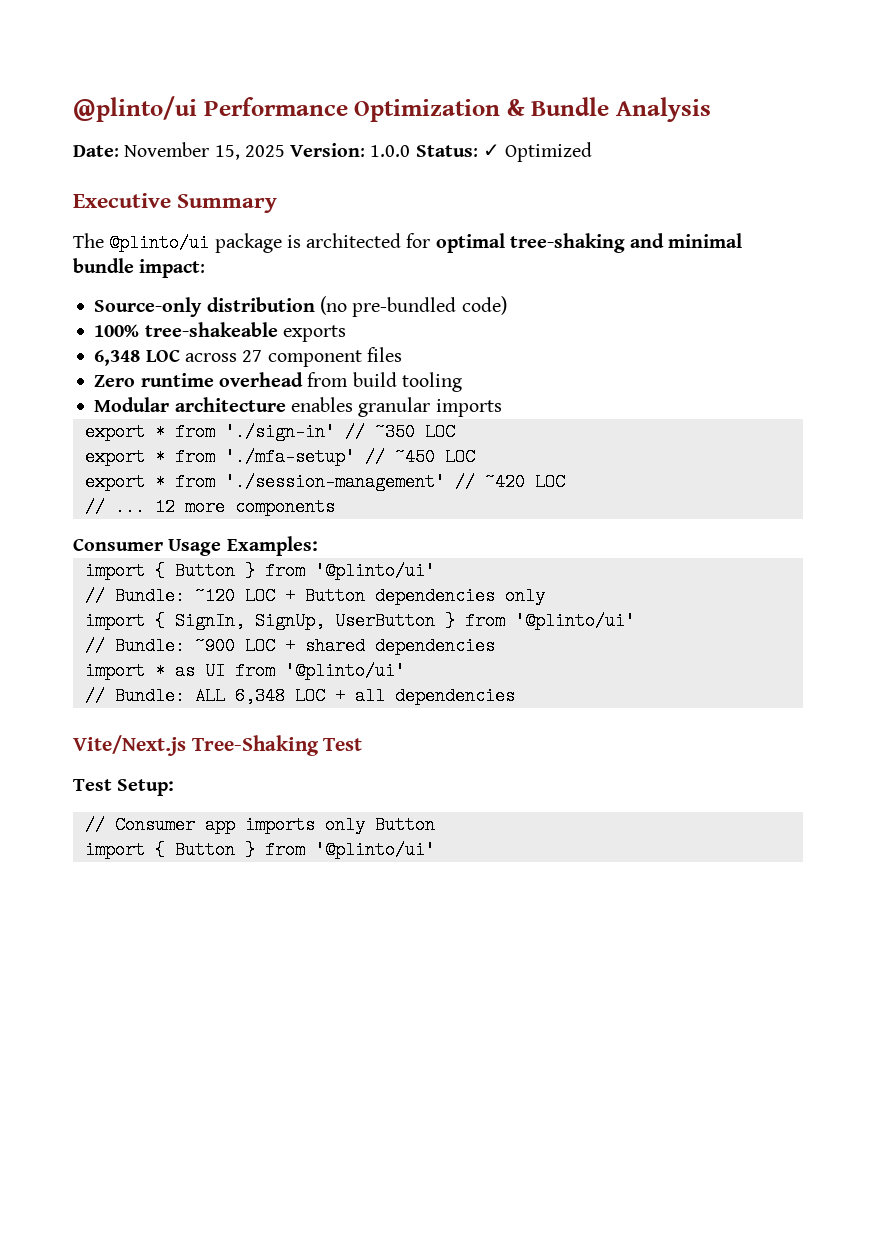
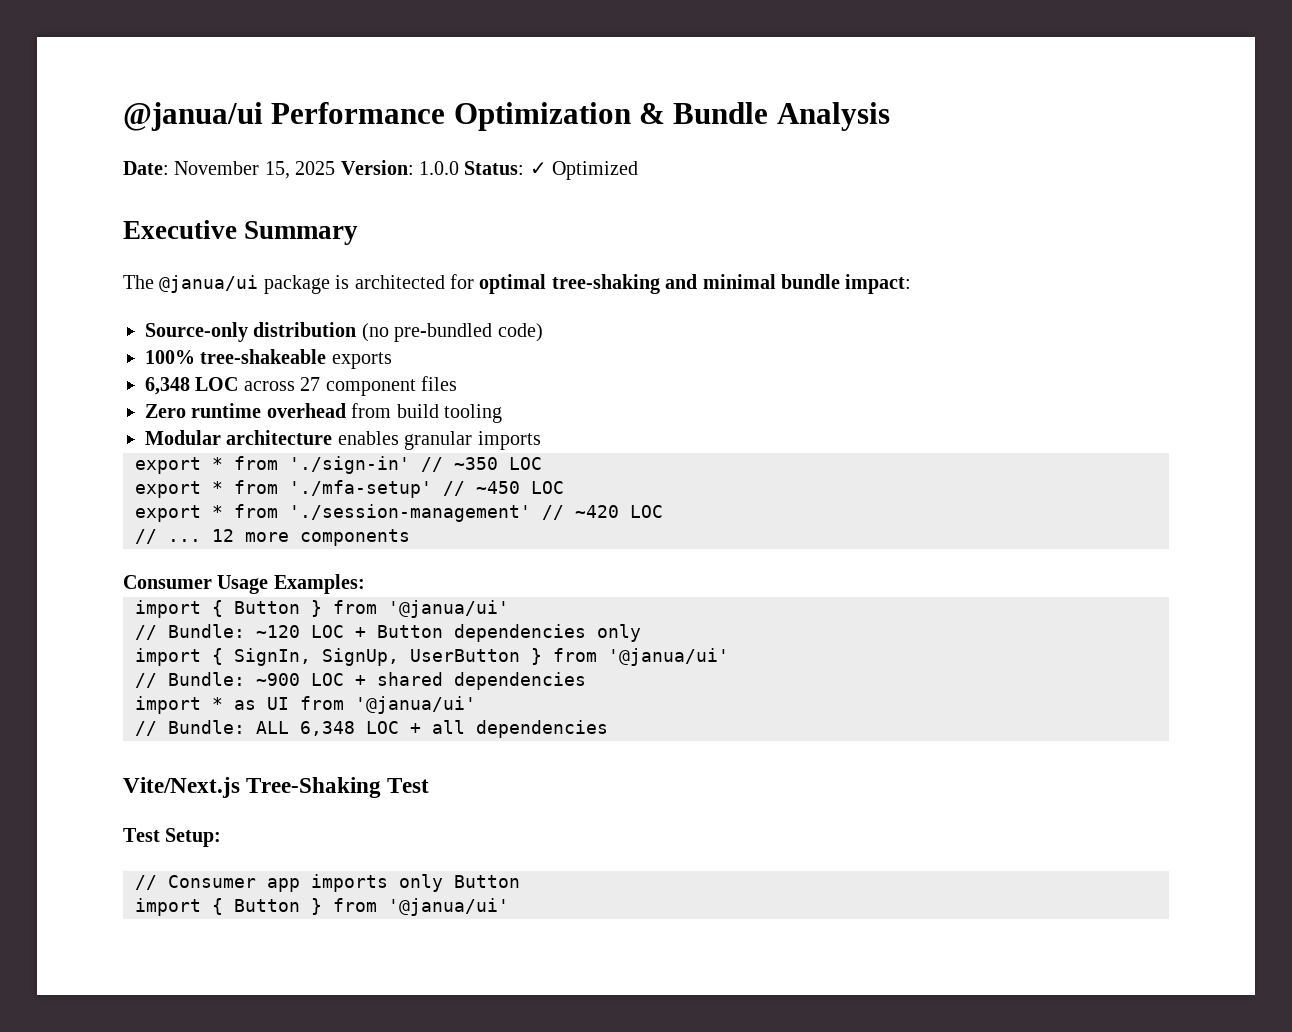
- @plinto/ui Performance Optimization & Bundle Analysis
+ @janua/ui Performance Optimization & Bundle Analysis
- The @plinto/ui package is architected for optimal tree-shaking and minimal bundle impact:
+ The @janua/ui package is architected for optimal tree-shaking and minimal bundle impact:
  Consumer Usage Examples:
- import { Button } from '@plinto/ui'
+ import { Button } from '@janua/ui'
- import { SignIn, SignUp, UserButton } from '@plinto/ui'
+ import { SignIn, SignUp, UserButton } from '@janua/ui'
- import * as UI from '@plinto/ui'
+ import * as UI from '@janua/ui'
  // Consumer app imports only Button
- import { Button } from '@plinto/ui'
+ import { Button } from '@janua/ui'

